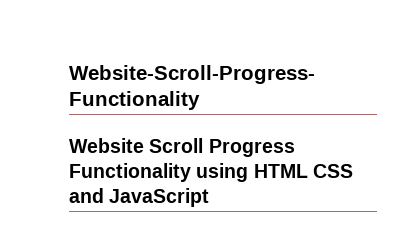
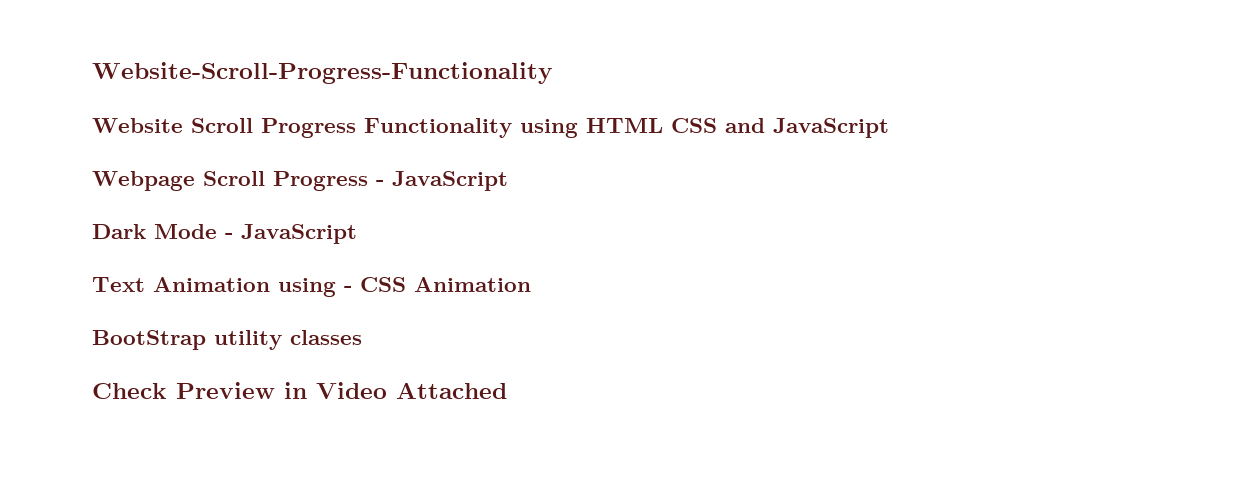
+ Webpage Scroll Progress - JavaScript
+ Dark Mode - JavaScript
+ Text Animation using - CSS Animation
+ BootStrap utility classes
+ Check Preview in Video Attached

